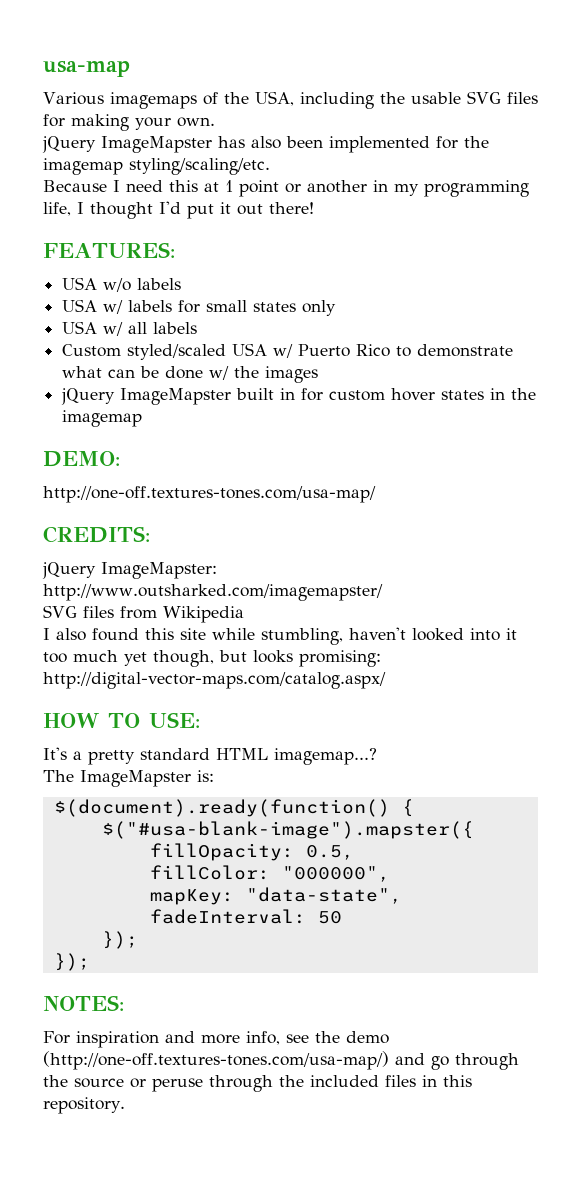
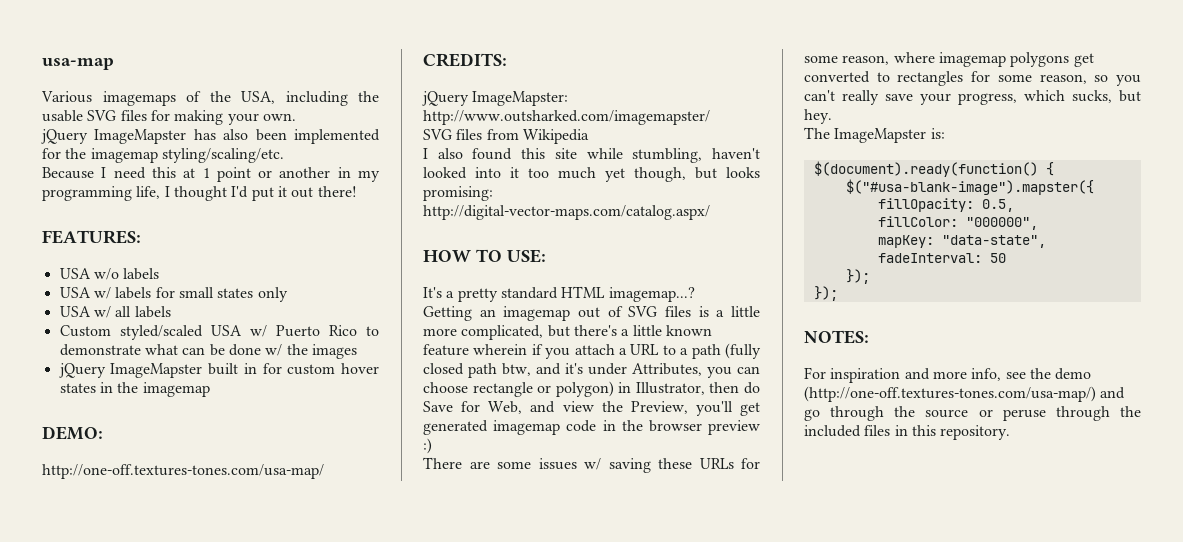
+ Getting an imagemap out of SVG files is a little more complicated, but there's a little known feature wherein if you attach a URL to a path (fully closed path btw, and it's under Attributes, you can choose rectangle or polygon) in Illustrator, then do Save for Web, and view the Preview, you'll get generated imagemap code in the browser preview :)
+ There are some issues w/ saving these URLs for some reason, where imagemap polygons get converted to rectangles for some reason, so you can't really save your progress, which sucks, but hey.

